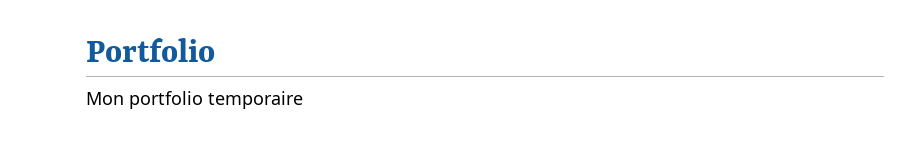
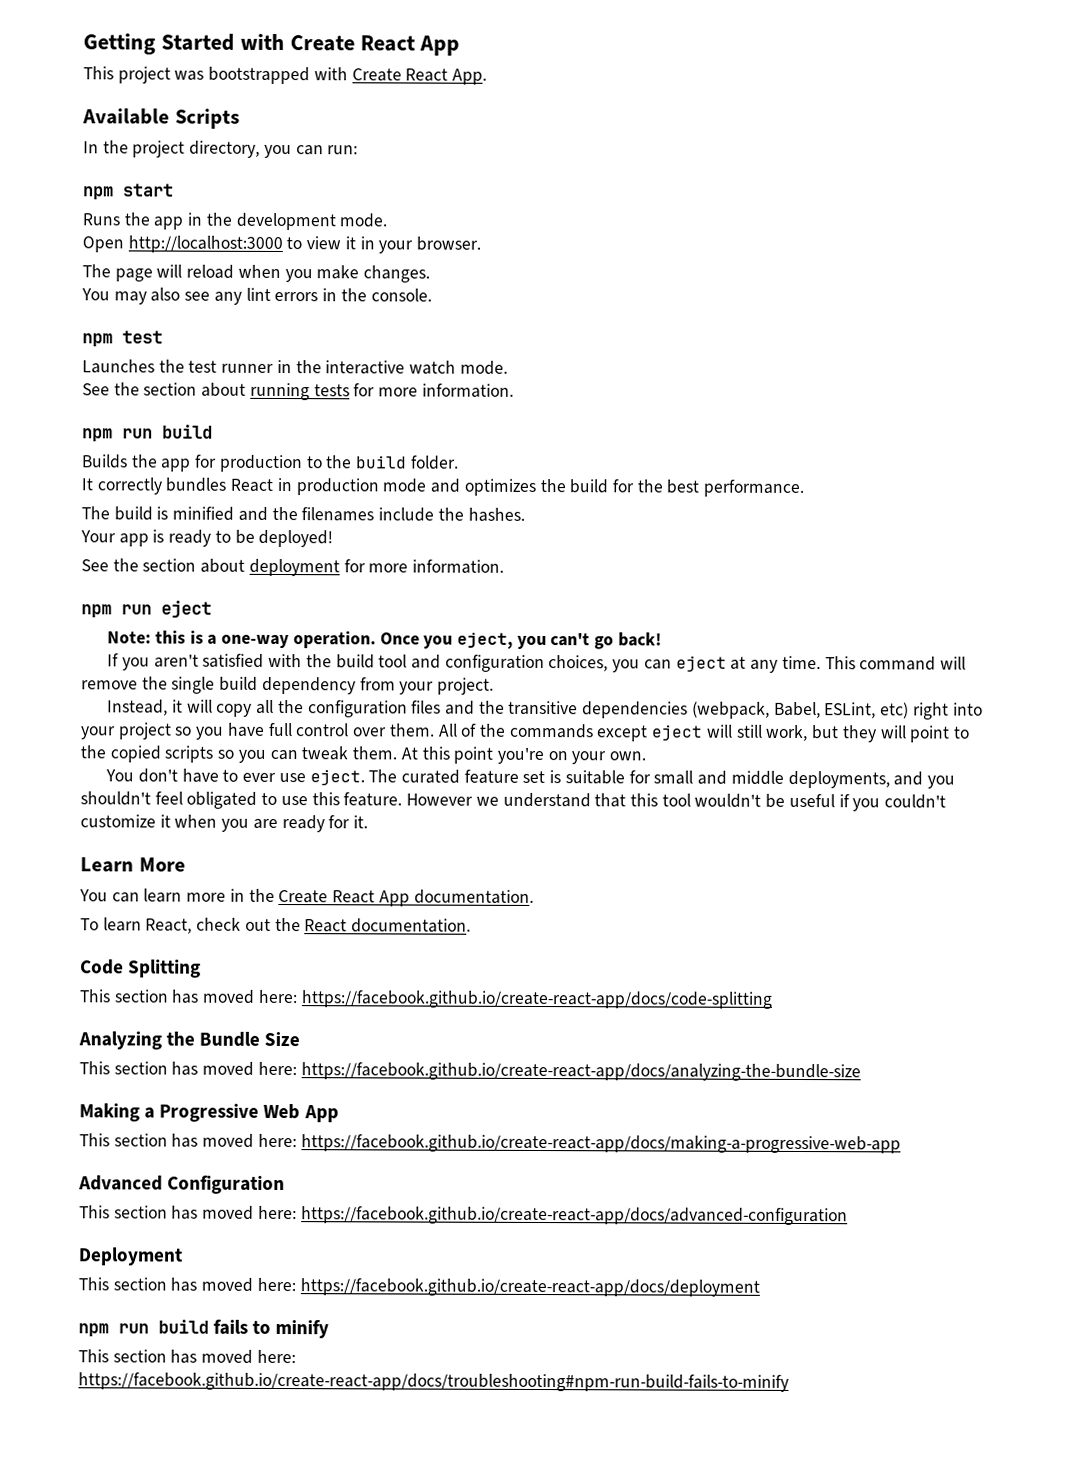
- Portfolio
- Mon portfolio temporaire
+ Getting Started with Create React App
+ This project was bootstrapped with Create React App.
+ Available Scripts
+ In the project directory, you can run:
+ npm start
+ Runs the app in the development mode.
+ Open http://localhost:3000 to view it in your browser.
+ The page will reload when you make changes.
+ You may also see any lint errors in the console.
+ npm test
+ Launches the test runner in the interactive watch mode.
+ See the section about running tests for more information.
+ npm run build
+ Builds the app for production to the build folder.
+ It correctly bundles React in production mode and optimizes the build for the best performance.
+ The build is minified and the filenames include the hashes.
+ Your app is ready to be deployed!
+ See the section about deployment for more information.
+ npm run eject
+ Note: this is a one-way operation. Once you eject, you can't go back!
+ If you aren't satisfied with the build tool and configuration choices, you can eject at any time. This command will remove the single build dependency from your project.
+ Instead, it will copy all the configuration files and the transitive dependencies (webpack, Babel, ESLint, etc) right into your project so you have full control over them. All of the commands except eject will still work, but they will point to the copied scripts so you can tweak them. At this point you're on your own.
+ You don't have to ever use eject. The curated feature set is suitable for small and middle deployments, and you shouldn't feel obligated to use this feature. However we understand that this tool wouldn't be useful if you couldn't customize it when you are ready for it.
+ Learn More
+ You can learn more in the Create React App documentation.
+ To learn React, check out the React documentation.
+ Code Splitting
+ This section has moved here: https://facebook.github.io/create-react-app/docs/code-splitting
+ Analyzing the Bundle Size
+ This section has moved here: https://facebook.github.io/create-react-app/docs/analyzing-the-bundle-size
+ Making a Progressive Web App
+ This section has moved here: https://facebook.github.io/create-react-app/docs/making-a-progressive-web-app
+ Advanced Configuration
+ This section has moved here: https://facebook.github.io/create-react-app/docs/advanced-configuration
+ Deployment
+ This section has moved here: https://facebook.github.io/create-react-app/docs/deployment
+ npm run build fails to minify
+ This section has moved here: https://facebook.github.io/create-react-app/docs/troubleshooting#npm-run-build-fails-to-minify

